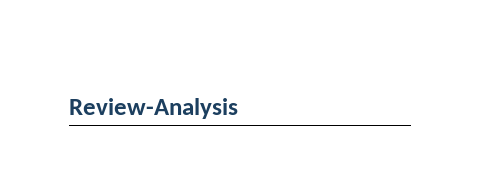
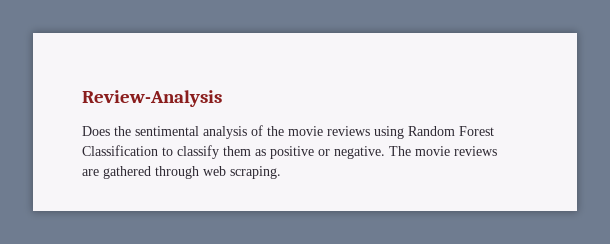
+ Does the sentimental analysis of the movie reviews using Random Forest Classification to classify them as positive or negative. The movie reviews are gathered through web scraping.

